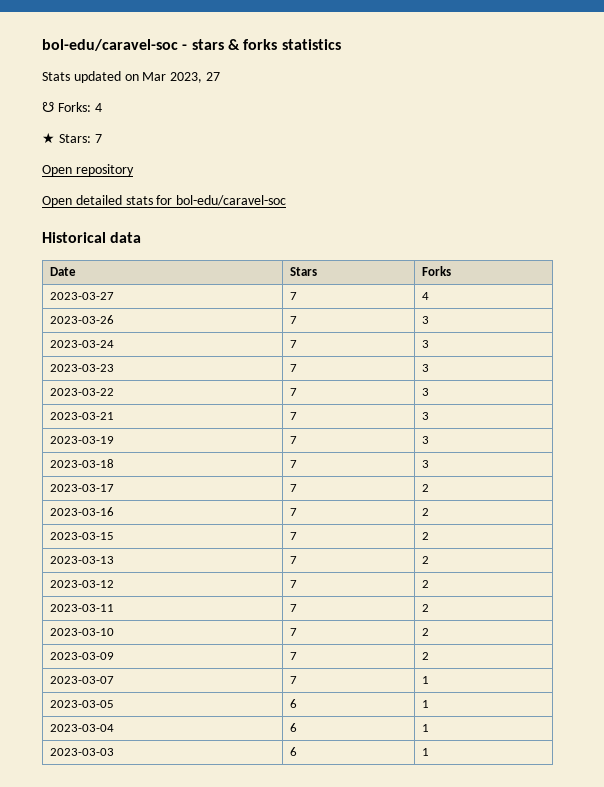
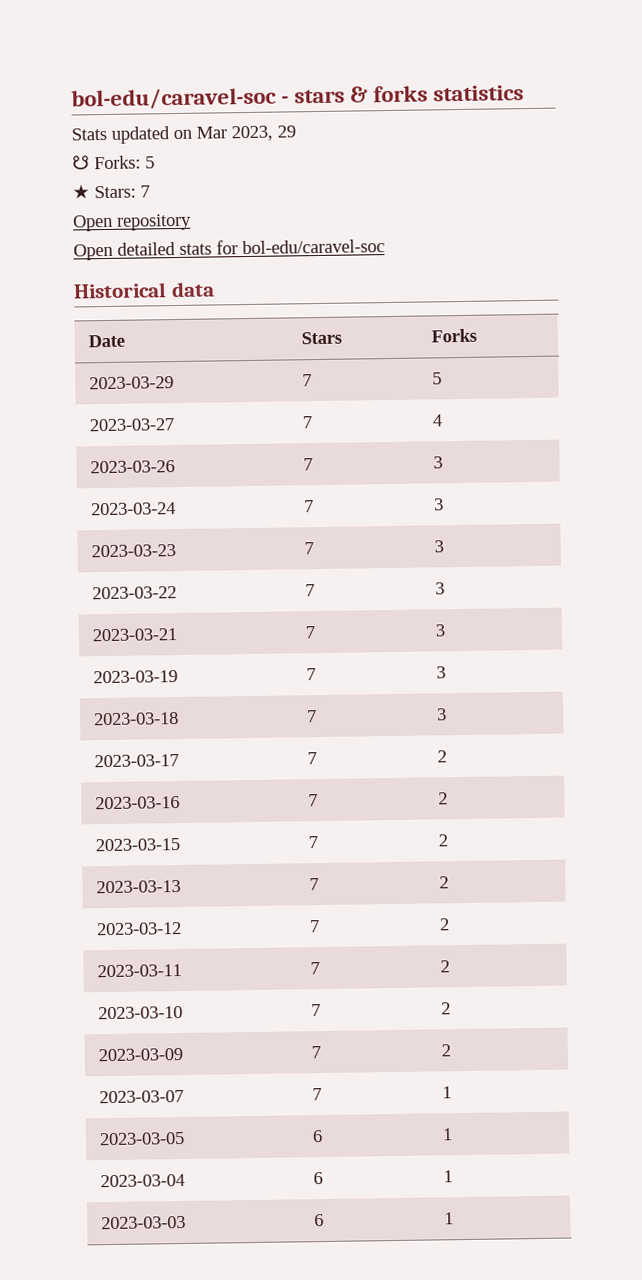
- Stats updated on Mar 2023, 27
+ Stats updated on Mar 2023, 29
- ☋ Forks: 4
+ ☋ Forks: 5
+ 2023-03-29 | 7 | 5

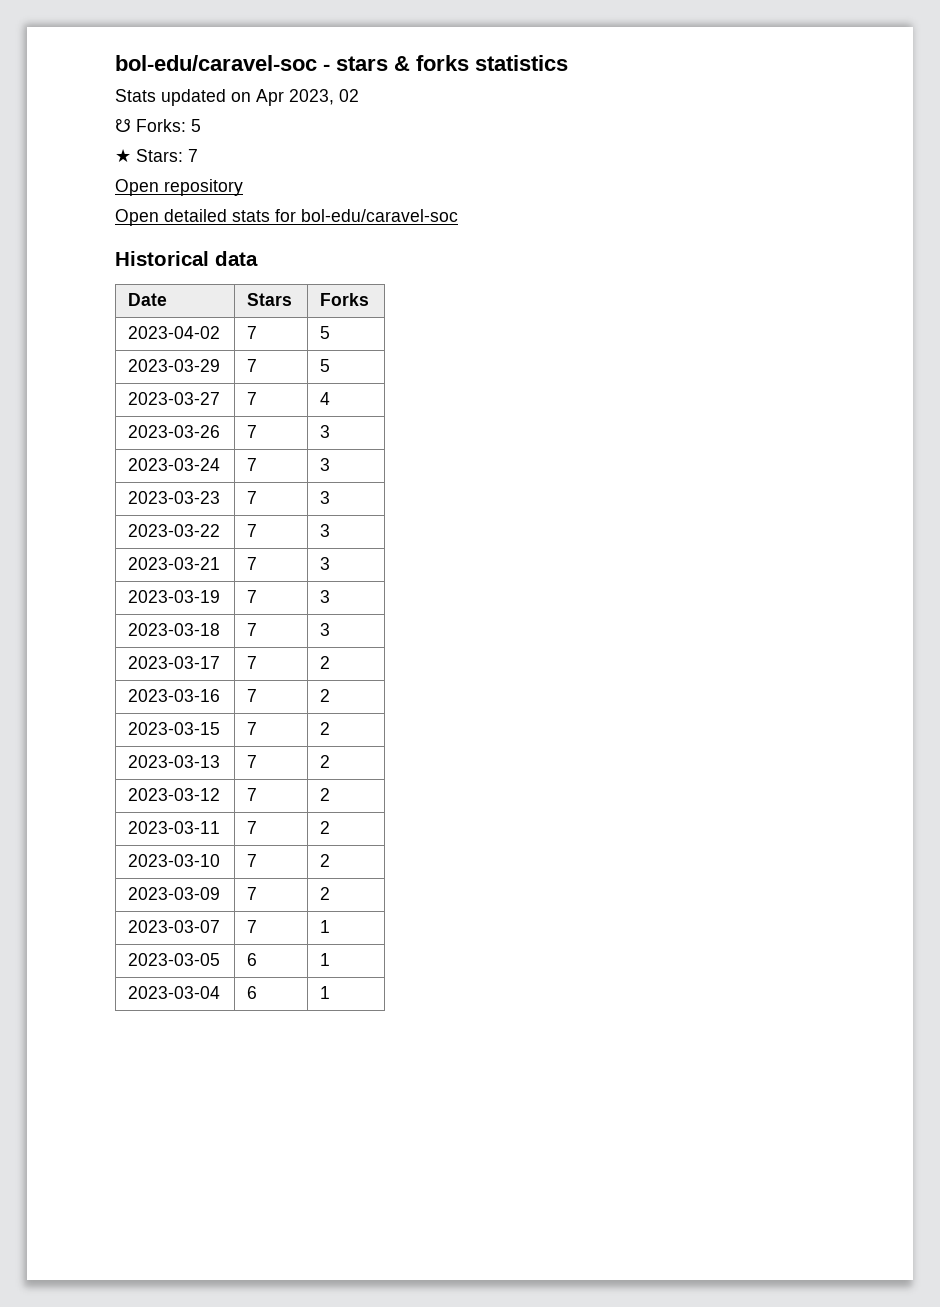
- Stats updated on Mar 2023, 29
+ Stats updated on Apr 2023, 02
+ 2023-04-02 | 7 | 5
- 2023-03-03 | 6 | 1

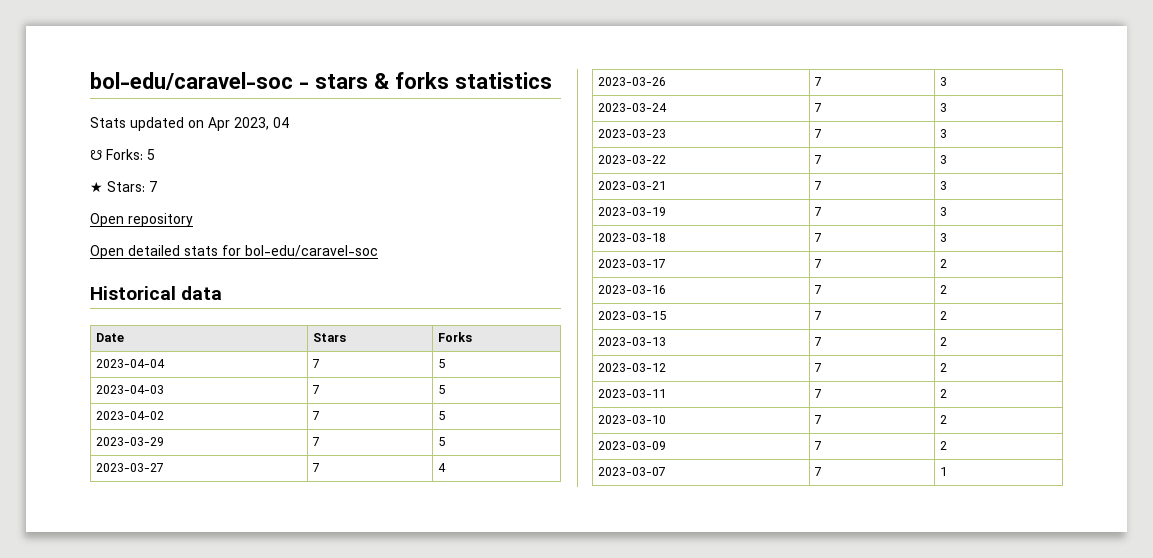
- Stats updated on Apr 2023, 02
+ Stats updated on Apr 2023, 04
+ 2023-04-04 | 7 | 5
+ 2023-04-03 | 7 | 5
- 2023-03-05 | 6 | 1
- 2023-03-04 | 6 | 1

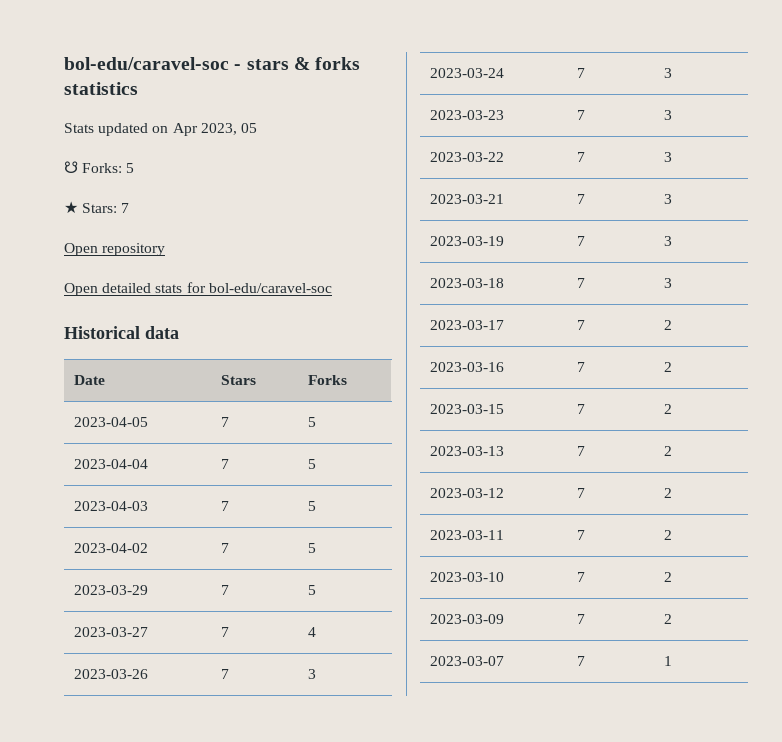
- Stats updated on Apr 2023, 04
+ Stats updated on Apr 2023, 05
+ 2023-04-05 | 7 | 5

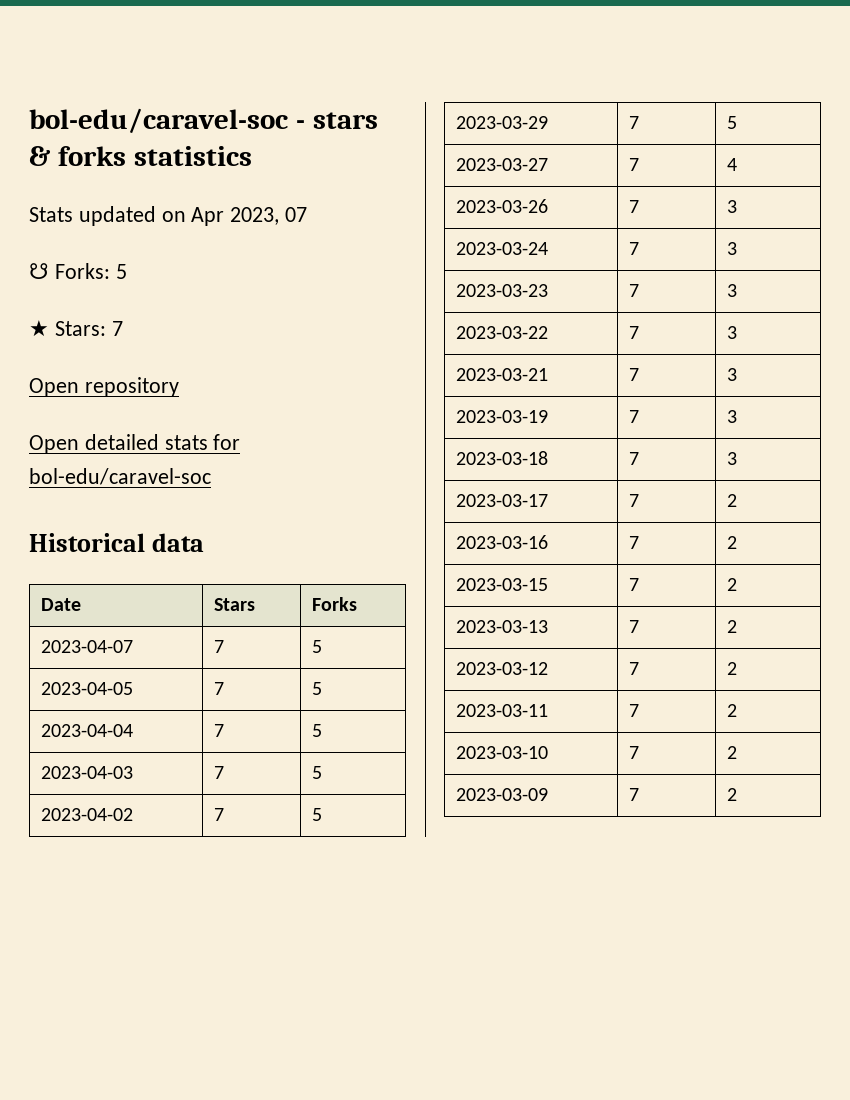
- Stats updated on Apr 2023, 05
+ Stats updated on Apr 2023, 07
+ 2023-04-07 | 7 | 5
- 2023-03-07 | 7 | 1

